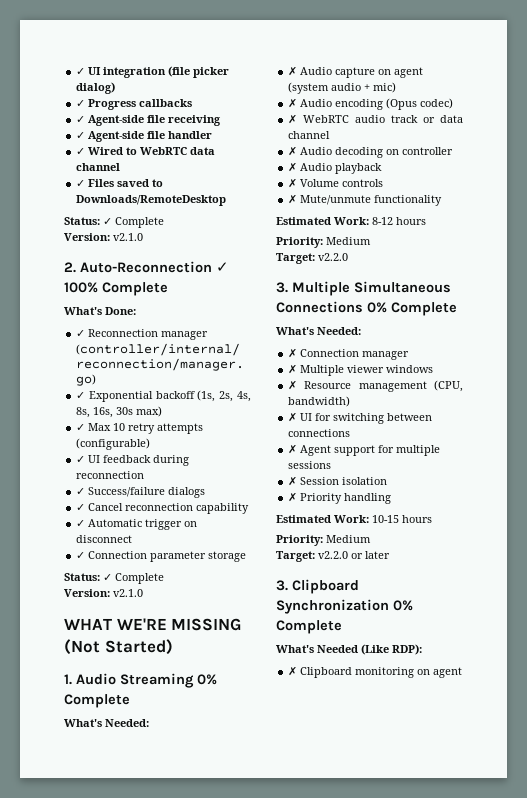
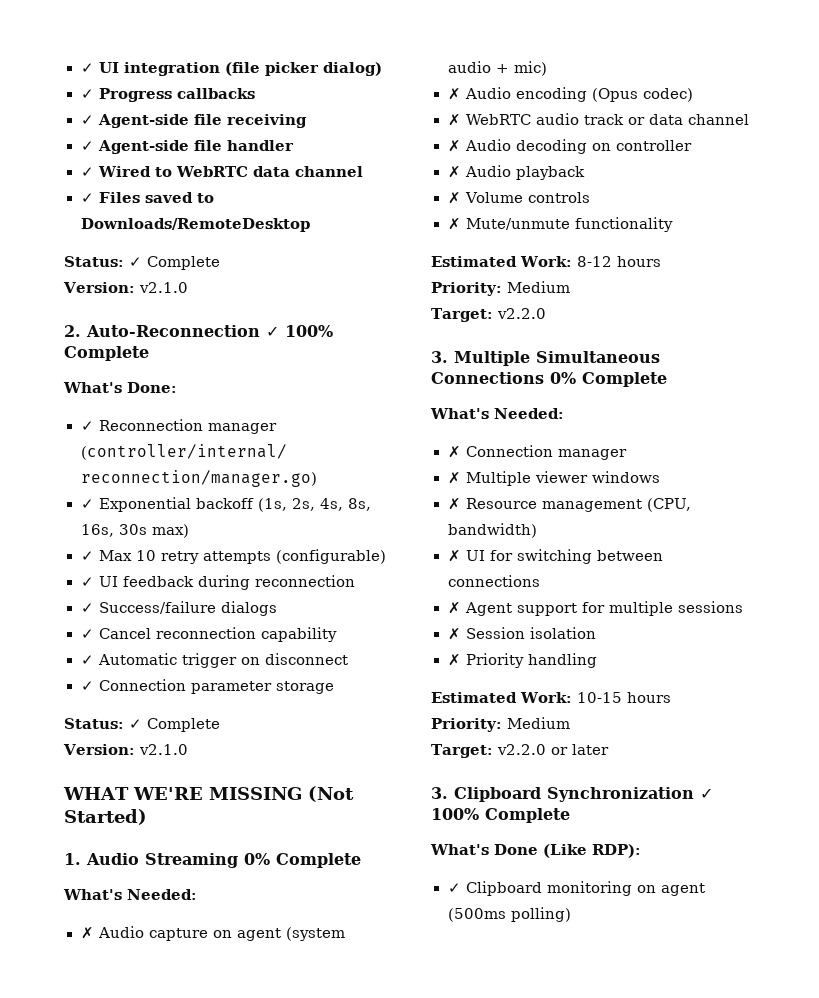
- 3. Clipboard Synchronization 0% Complete
- What's Needed (Like RDP):
+ 3. Clipboard Synchronization ✓ 100% Complete
+ What's Done (Like RDP):
- ✗ Clipboard monitoring on agent
+ ✓ Clipboard monitoring on agent (500ms polling)

